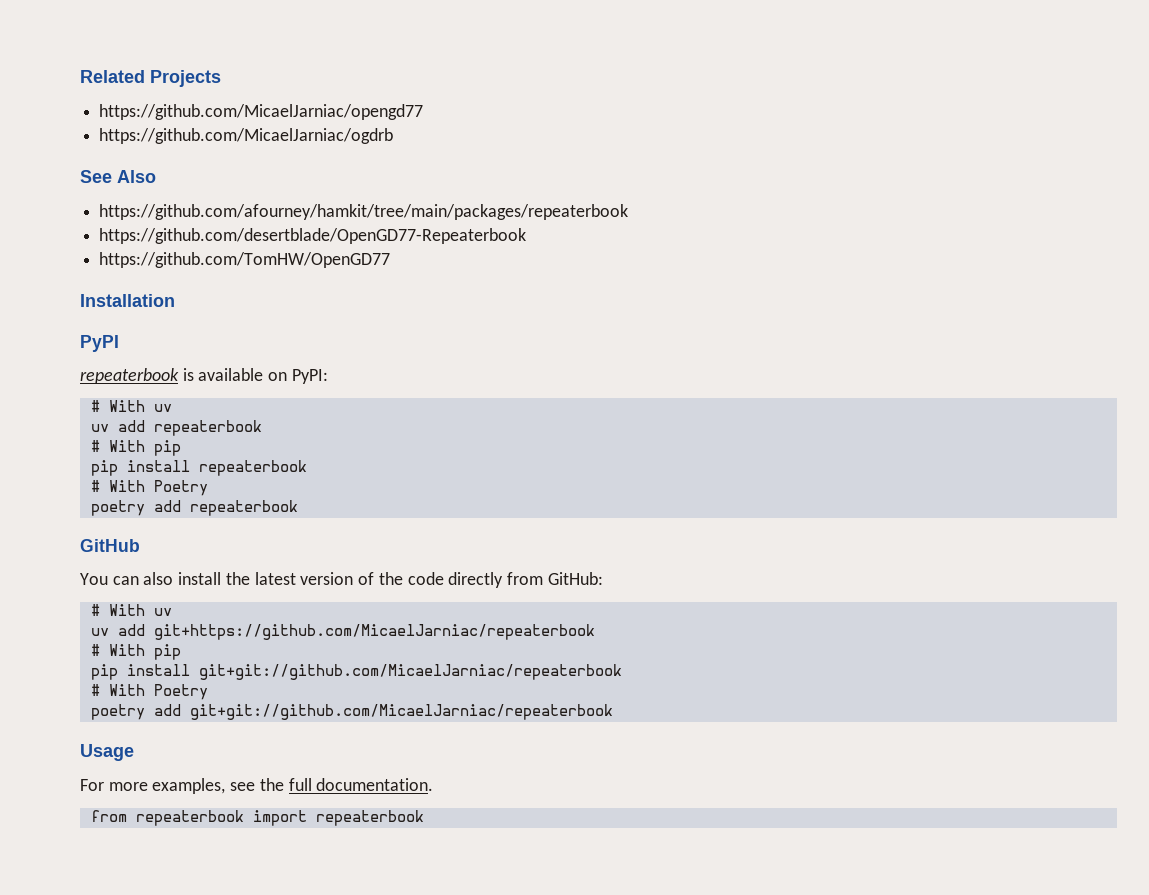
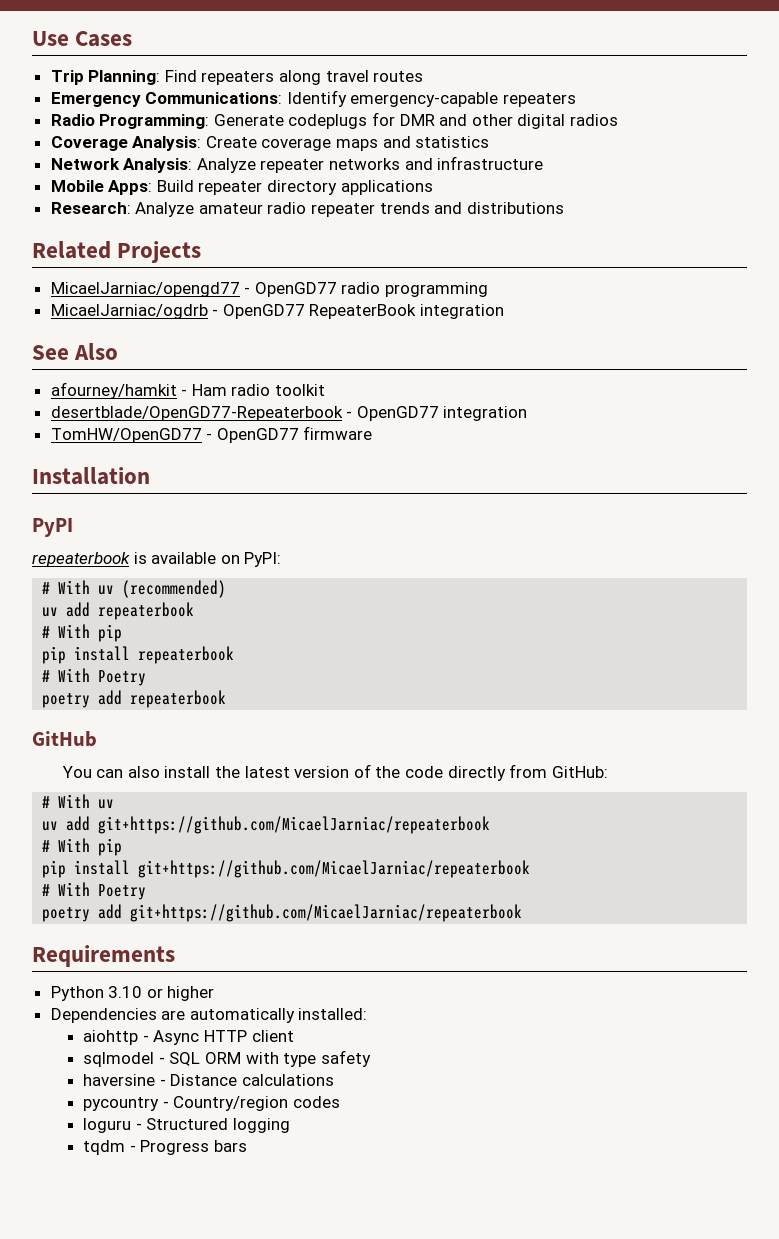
+ Use Cases
+ Trip Planning: Find repeaters along travel routes
+ Emergency Communications: Identify emergency-capable repeaters
+ Radio Programming: Generate codeplugs for DMR and other digital radios
+ Coverage Analysis: Create coverage maps and statistics
+ Network Analysis: Analyze repeater networks and infrastructure
+ Mobile Apps: Build repeater directory applications
+ Research: Analyze amateur radio repeater trends and distributions
  Related Projects
- https://github.com/MicaelJarniac/opengd77
- https://github.com/MicaelJarniac/ogdrb
+ MicaelJarniac/opengd77 - OpenGD77 radio programming
+ MicaelJarniac/ogdrb - OpenGD77 RepeaterBook integration
  See Also
- https://github.com/afourney/hamkit/tree/main/packages/repeaterbook
- https://github.com/desertblade/OpenGD77-Repeaterbook
- https://github.com/TomHW/OpenGD77
+ afourney/hamkit - Ham radio toolkit
+ desertblade/OpenGD77-Repeaterbook - OpenGD77 integration
+ TomHW/OpenGD77 - OpenGD77 firmware
  repeaterbook is available on PyPI:
- # With uv
+ # With uv (recommended)
- pip install git+git://github.com/MicaelJarniac/repeaterbook
+ pip install git+https://github.com/MicaelJarniac/repeaterbook
  # With Poetry
- poetry add git+git://github.com/MicaelJarniac/repeaterbook
- Usage
- For more examples, see the full documentation.
- from repeaterbook import repeaterbook
+ poetry add git+https://github.com/MicaelJarniac/repeaterbook
+ Requirements
+ Python 3.10 or higher
+ Dependencies are automatically installed:
+ aiohttp - Async HTTP client
+ sqlmodel - SQL ORM with type safety
+ haversine - Distance calculations
+ pycountry - Country/region codes
+ loguru - Structured logging
+ tqdm - Progress bars

